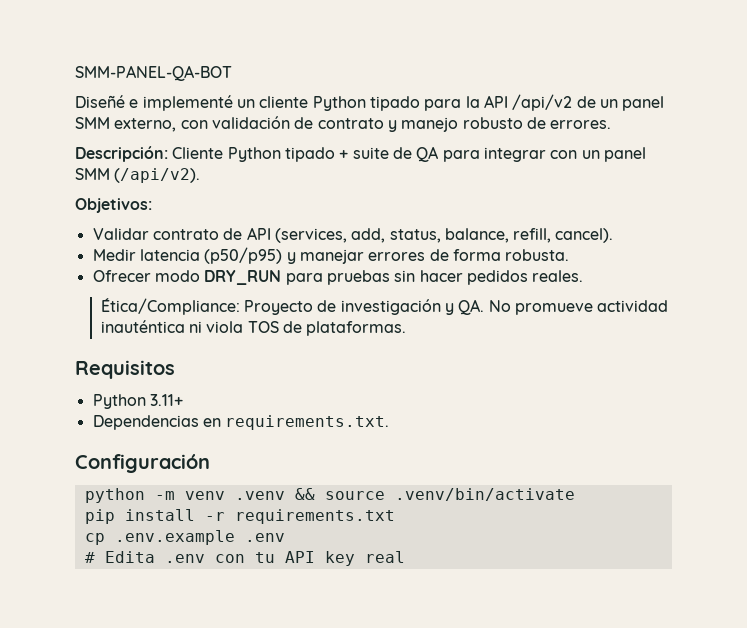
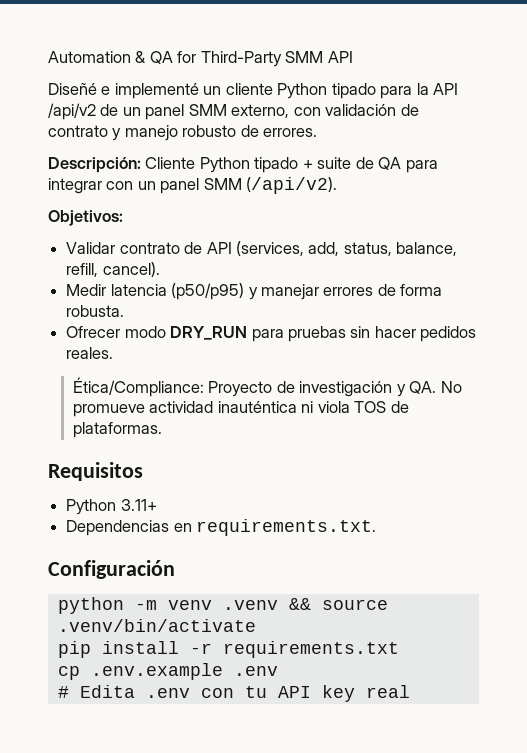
- SMM-PANEL-QA-BOT
+ Automation & QA for Third-Party SMM API

